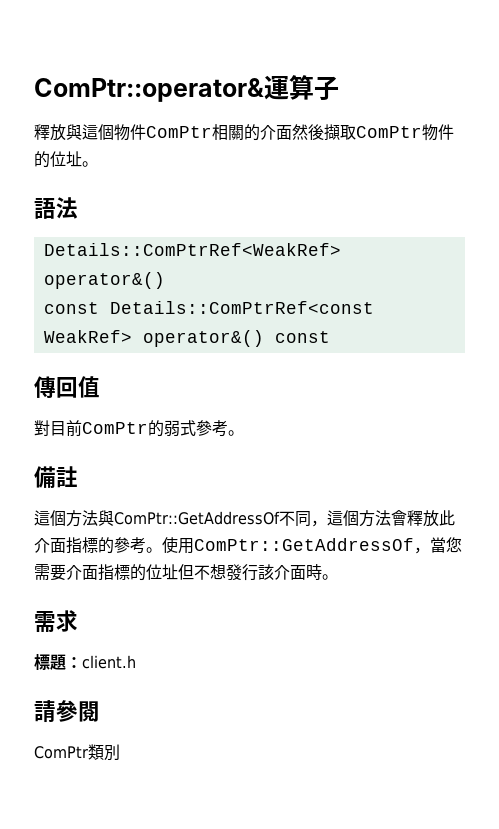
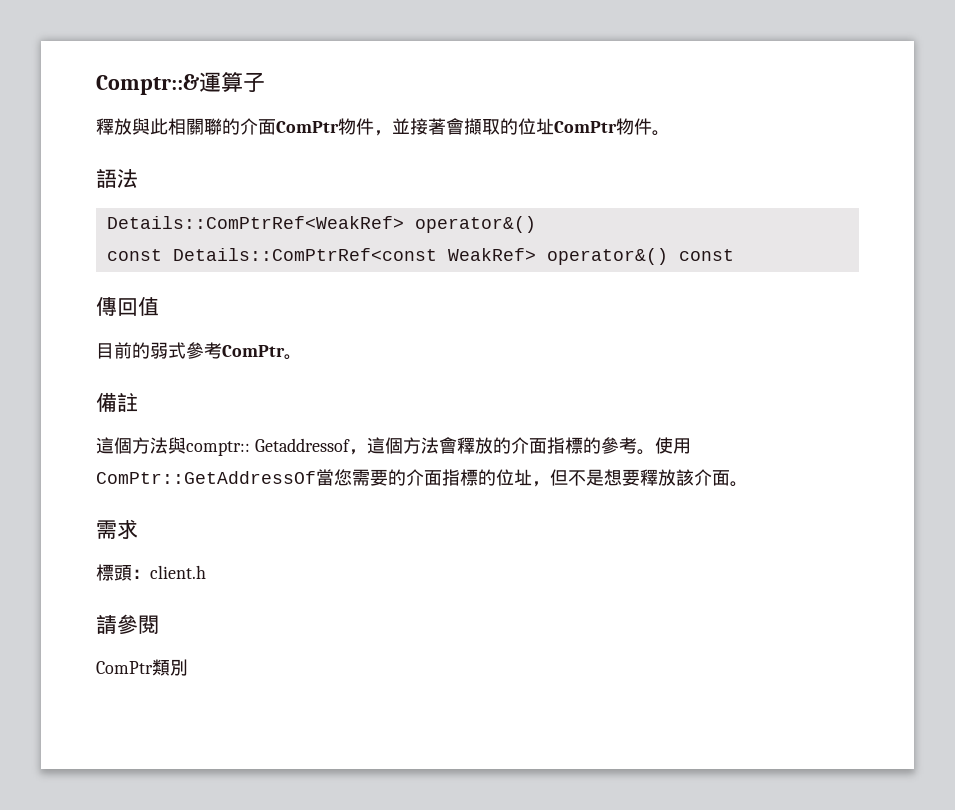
- ComPtr::operator&運算子
+ Comptr::&運算子
- 釋放與這個物件ComPtr相關的介面然後擷取ComPtr物件的位址。
+ 釋放與此相關聯的介面ComPtr物件，並接著會擷取的位址ComPtr物件。
- 對目前ComPtr的弱式參考。
+ 目前的弱式參考ComPtr。
- 這個方法與ComPtr::GetAddressOf不同，這個方法會釋放此介面指標的參考。
+ 這個方法與comptr:: Getaddressof，這個方法會釋放的介面指標的參考。
- 使用ComPtr::GetAddressOf，當您需要介面指標的位址但不想發行該介面時。
+ 使用ComPtr::GetAddressOf當您需要的介面指標的位址，但不是想要釋放該介面。
- 標題：client.h
+ 標頭：client.h

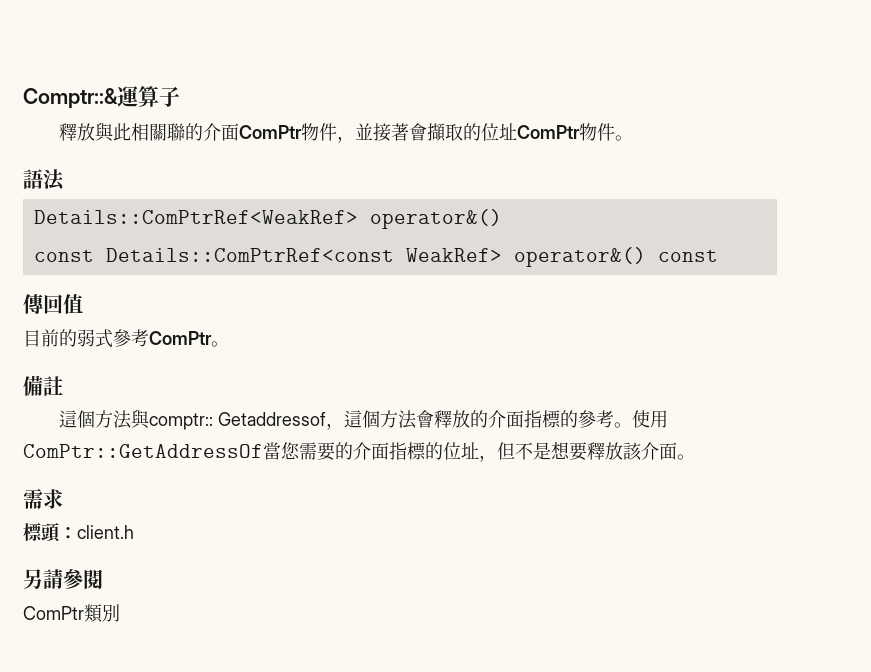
- 請參閱
+ 另請參閱

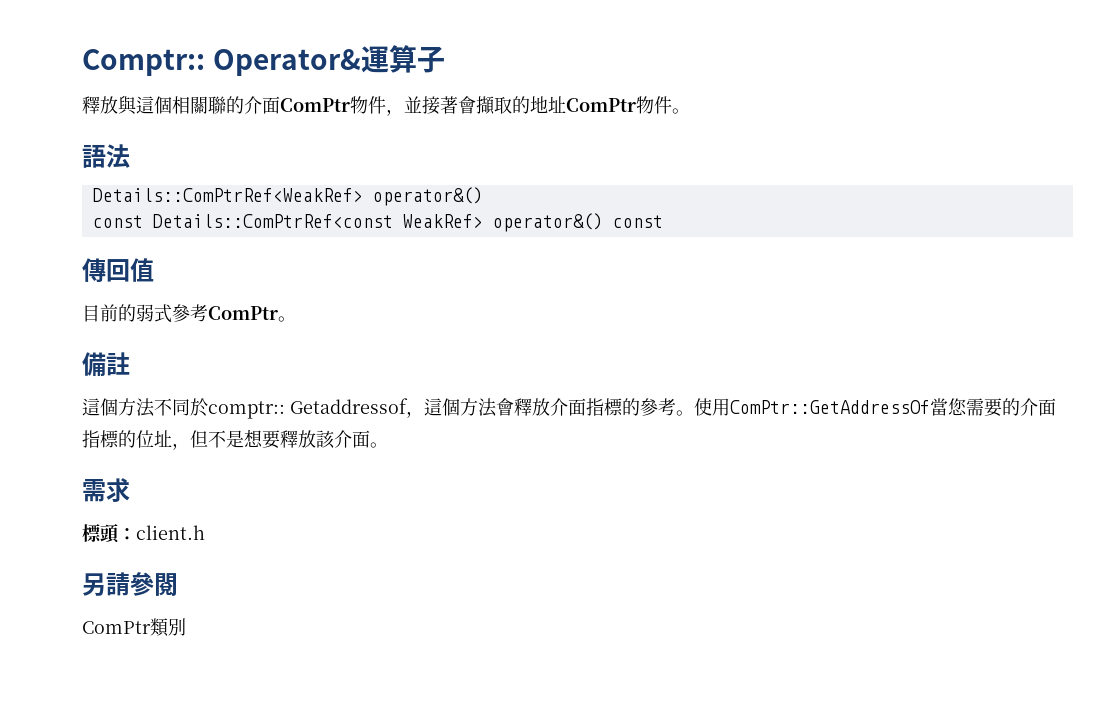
- Comptr::&運算子
+ Comptr:: Operator&運算子
- 釋放與此相關聯的介面ComPtr物件，並接著會擷取的位址ComPtr物件。
+ 釋放與這個相關聯的介面ComPtr物件，並接著會擷取的地址ComPtr物件。
- 這個方法與comptr:: Getaddressof，這個方法會釋放的介面指標的參考。
+ 這個方法不同於comptr:: Getaddressof，這個方法會釋放介面指標的參考。

